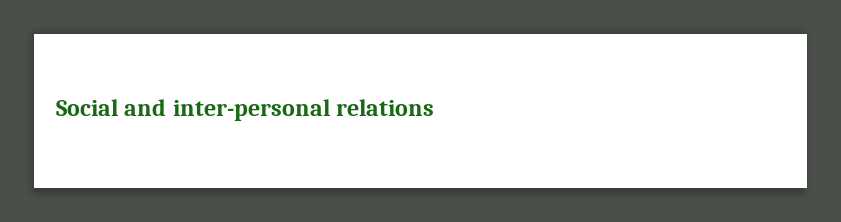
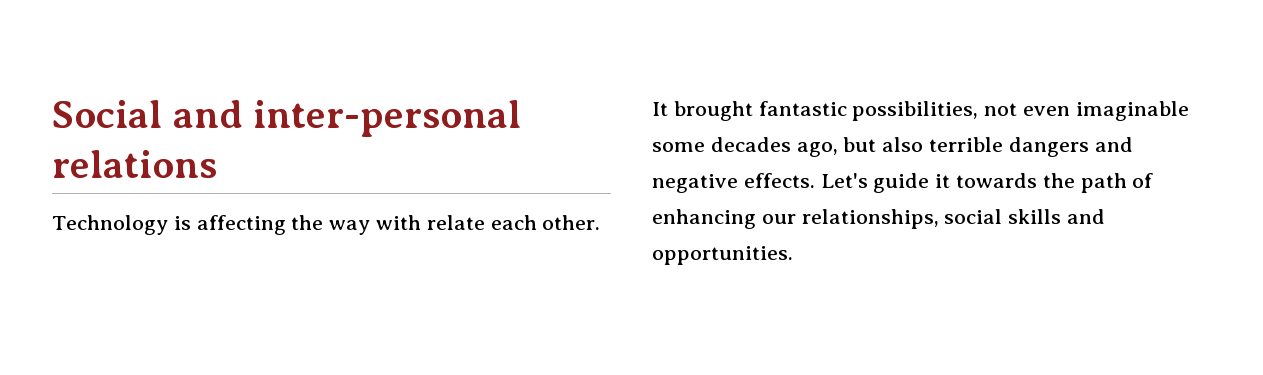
+ Technology is affecting the way with relate each other. It brought fantastic possibilities, not even imaginable some decades ago, but also terrible dangers and negative effects. Let's guide it towards the path of enhancing our relationships, social skills and opportunities.

